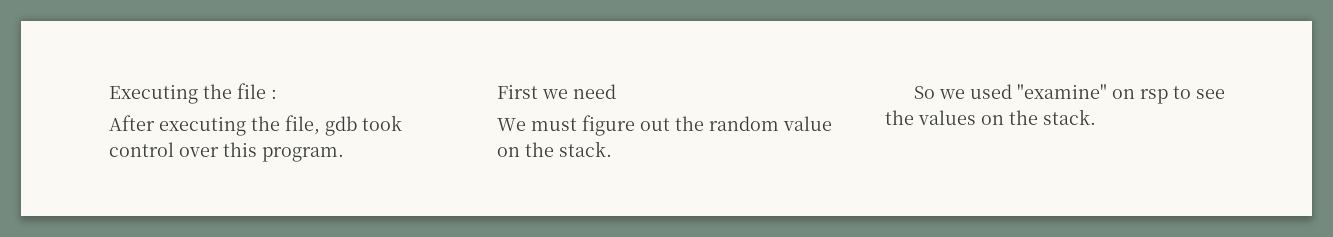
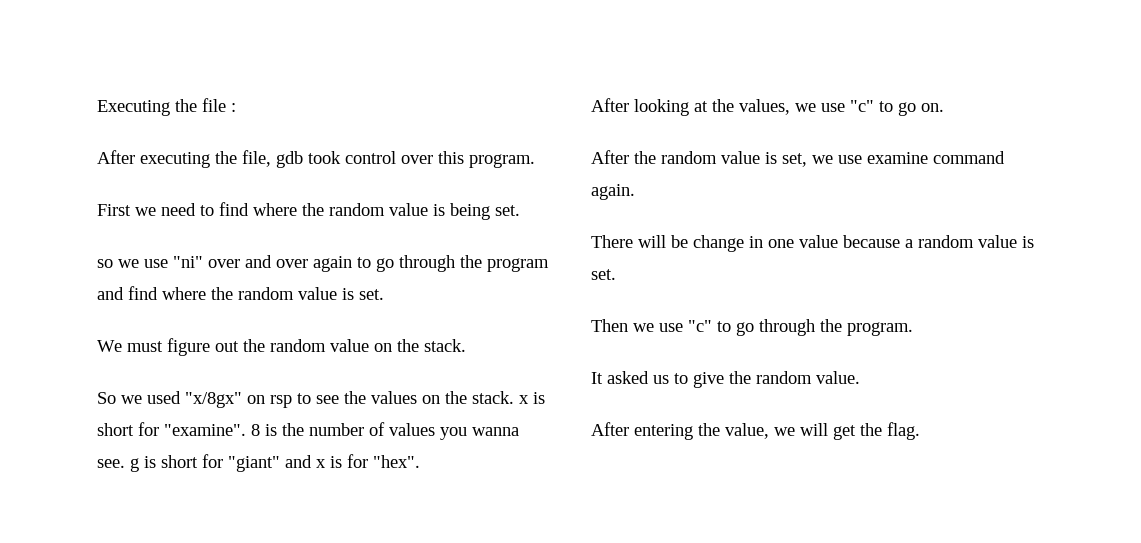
- First we need
+ First we need to find where the random value is being set.
+ so we use "ni" over and over again to go through the program and find where the random value is set.
- So we used "examine" on rsp to see the values on the stack.
+ So we used "x/8gx" on rsp to see the values on the stack. x is short for "examine". 8 is the number of values you wanna see. g is short for "giant" and x is for "hex".
+ After looking at the values, we use "c" to go on.
+ After the random value is set, we use examine command again.
+ There will be change in one value because a random value is set.
+ Then we use "c" to go through the program.
+ It asked us to give the random value.
+ After entering the value, we will get the flag.

